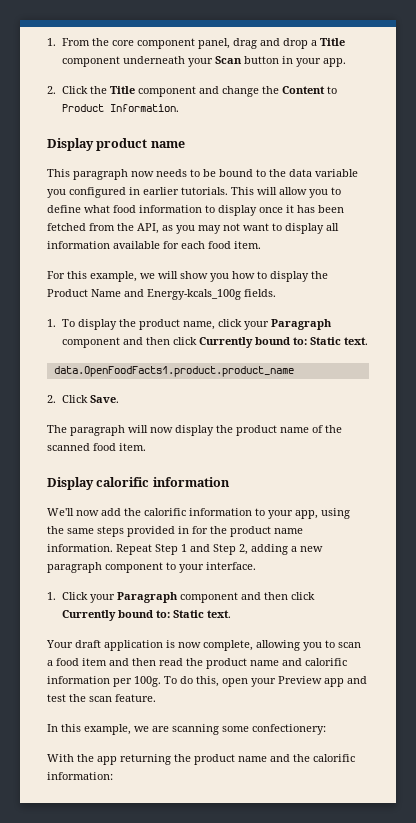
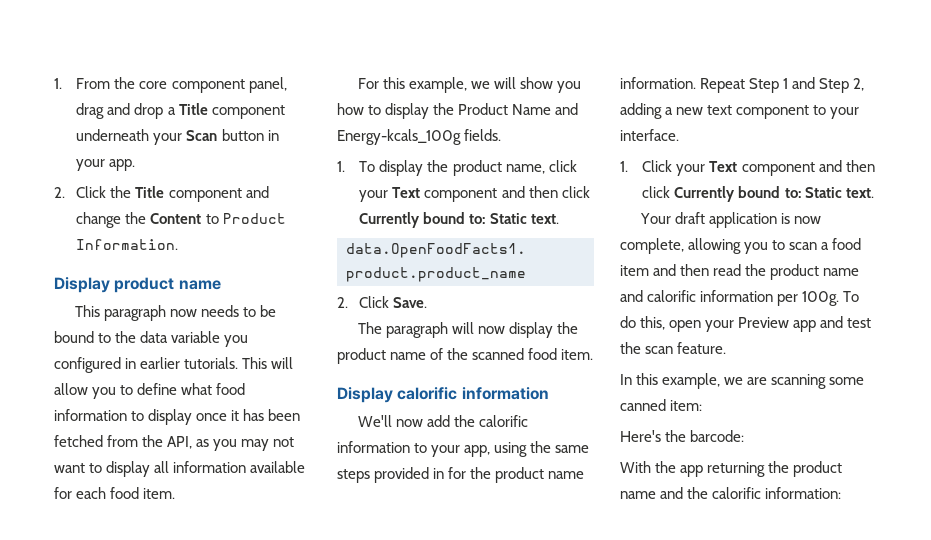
- 1. To display the product name, click your Paragraph component and then click Currently bound to: Static text.
+ 1. To display the product name, click your Text component and then click Currently bound to: Static text.
- Repeat Step 1 and Step 2, adding a new paragraph component to your interface.
+ Repeat Step 1 and Step 2, adding a new text component to your interface.
- 1. Click your Paragraph component and then click Currently bound to: Static text.
+ 1. Click your Text component and then click Currently bound to: Static text.
- In this example, we are scanning some confectionery:
+ In this example, we are scanning some canned item:
+ Here's the barcode:

